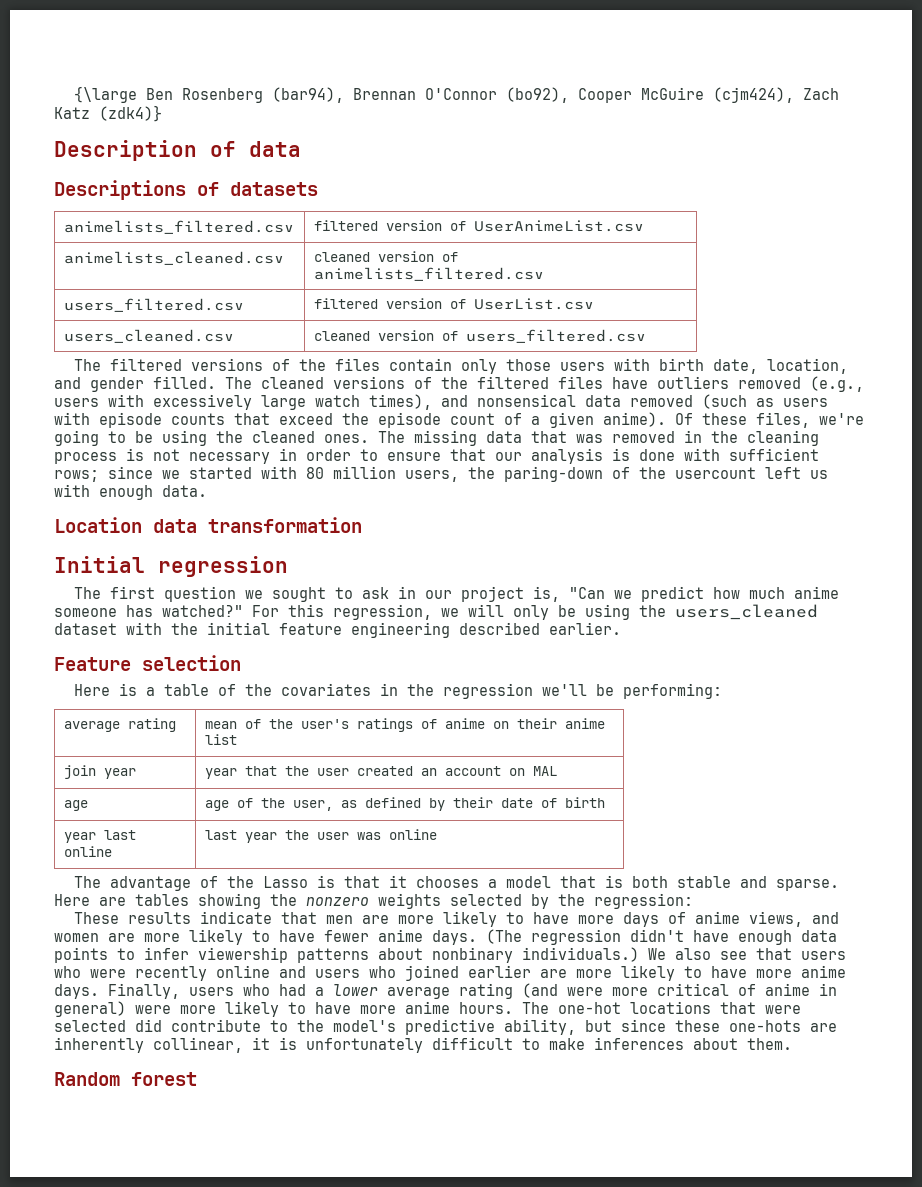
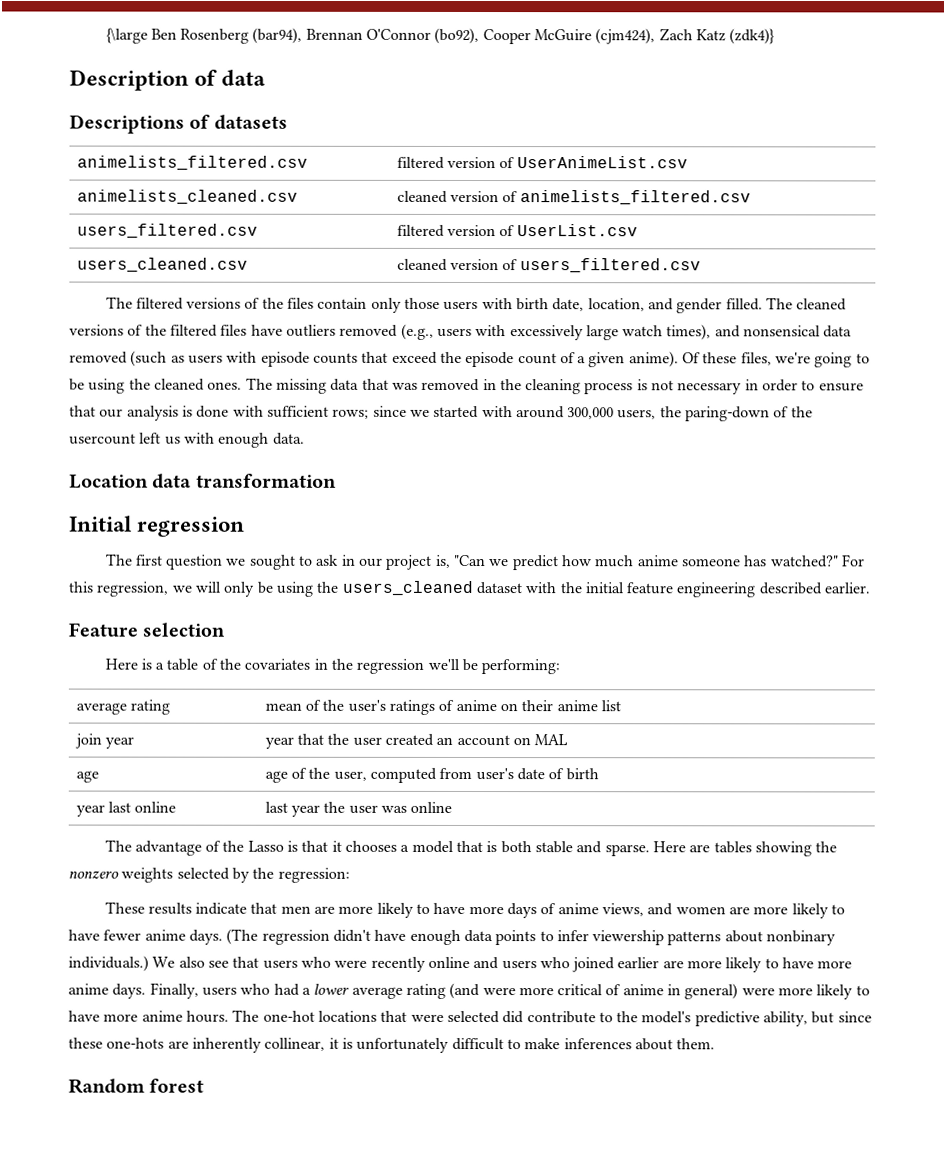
- The missing data that was removed in the cleaning process is not necessary in order to ensure that our analysis is done with sufficient rows; since we started with 80 million users, the paring-down of the usercount left us with enough data.
+ The missing data that was removed in the cleaning process is not necessary in order to ensure that our analysis is done with sufficient rows; since we started with around 300,000 users, the paring-down of the usercount left us with enough data.
- age | age of the user, as defined by their date of birth
+ age | age of the user, computed from user's date of birth

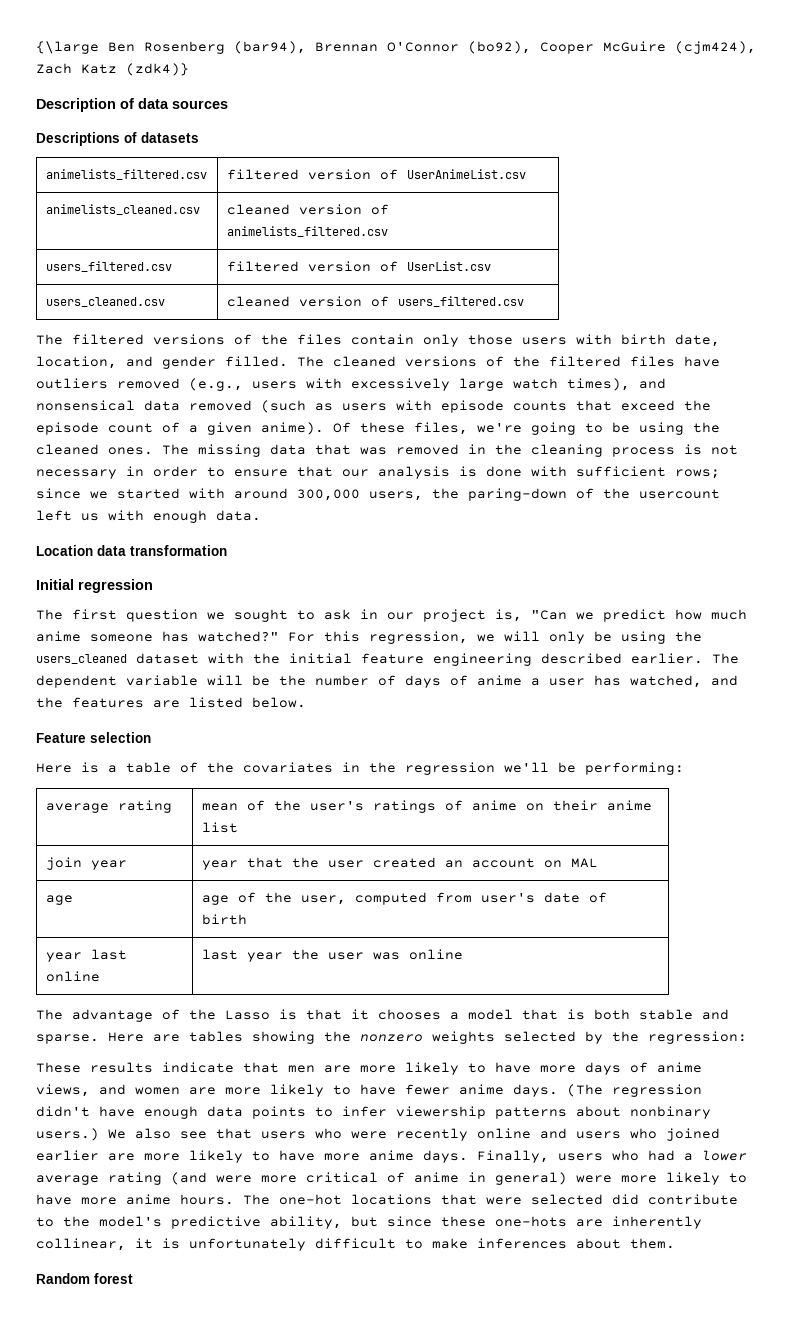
- Description of data
+ Description of data sources
+ The dependent variable will be the number of days of anime a user has watched, and the features are listed below.
- (The regression didn't have enough data points to infer viewership patterns about nonbinary individuals.)
+ (The regression didn't have enough data points to infer viewership patterns about nonbinary users.)

